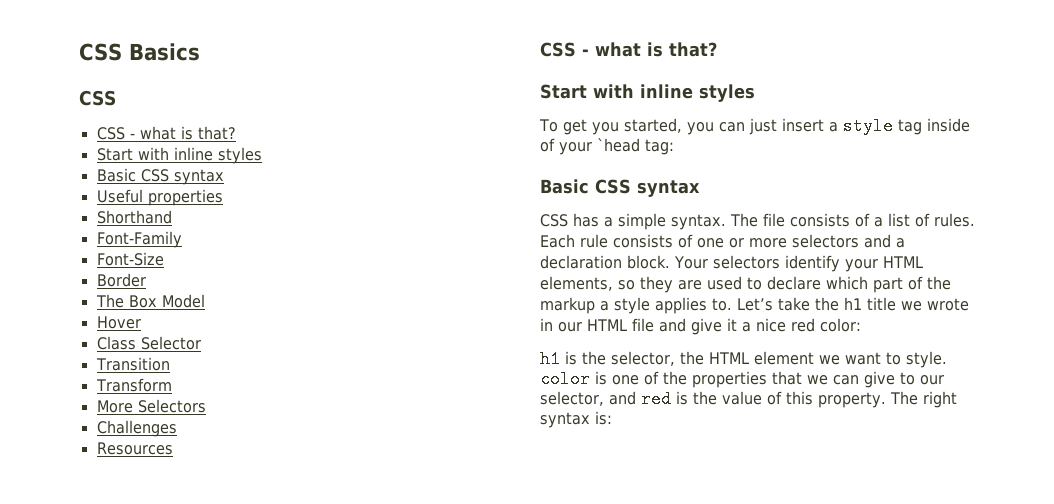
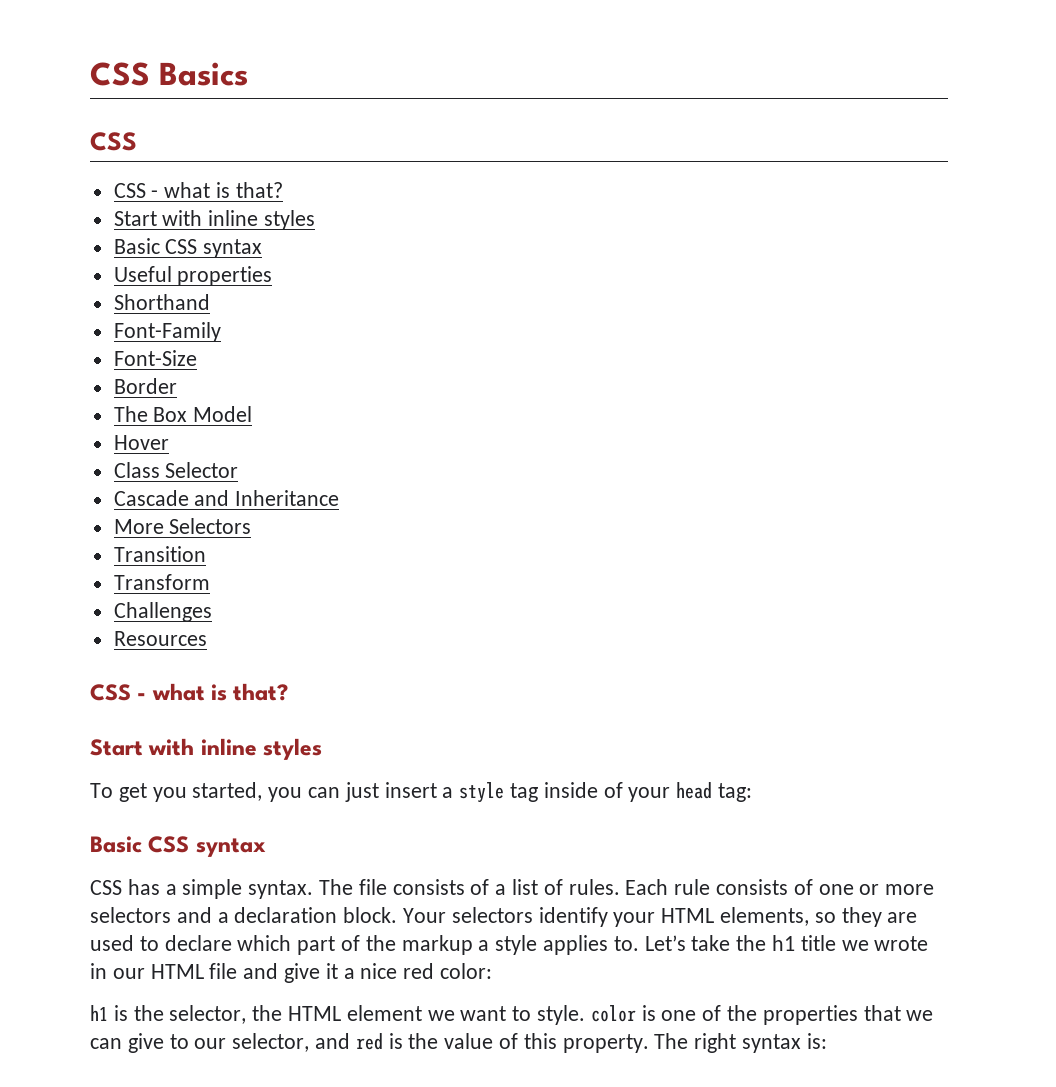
+ Cascade and Inheritance
+ More Selectors
- More Selectors
- To get you started, you can just insert a style tag inside of your `head tag:
+ To get you started, you can just insert a style tag inside of your head tag:

